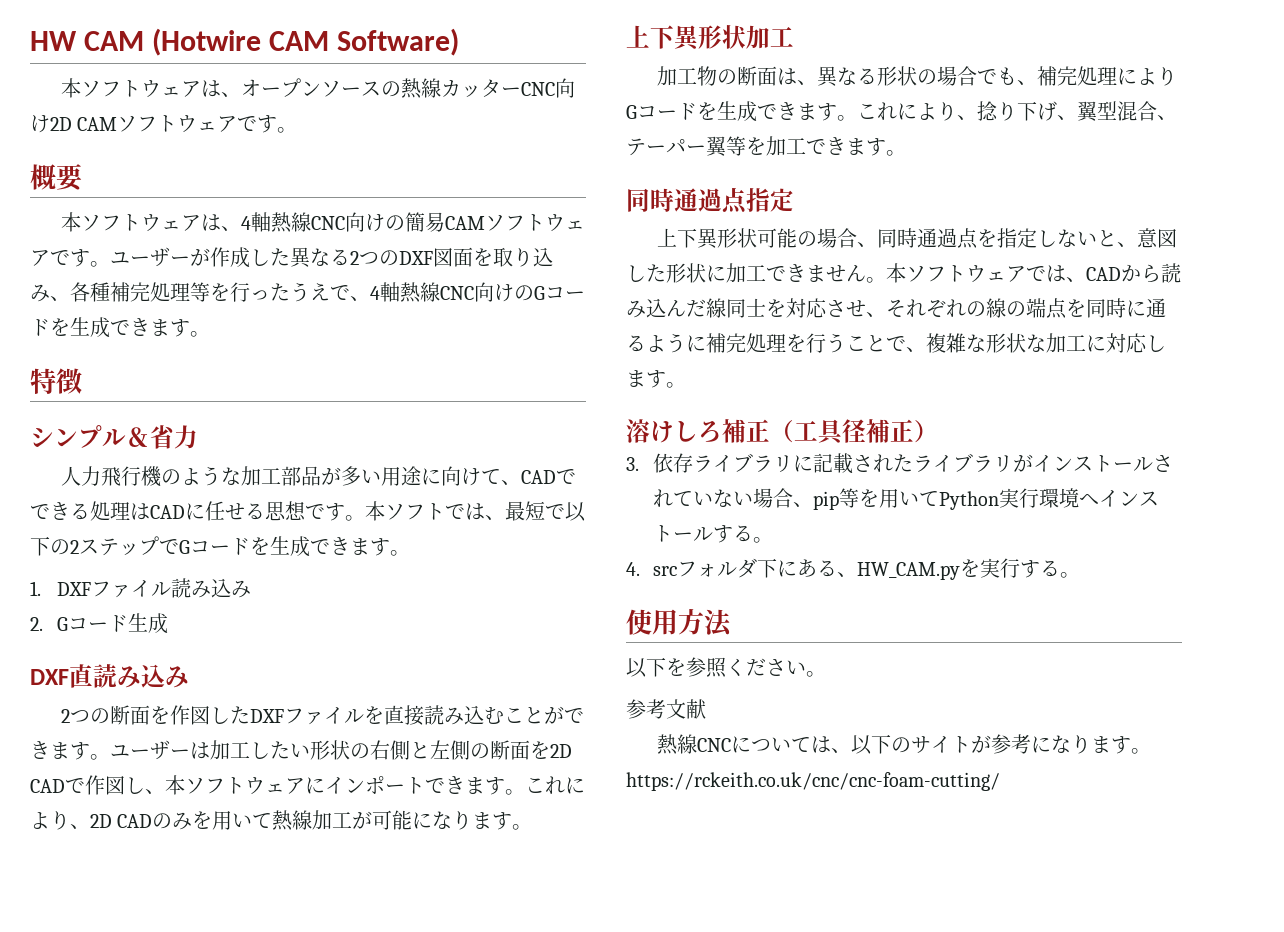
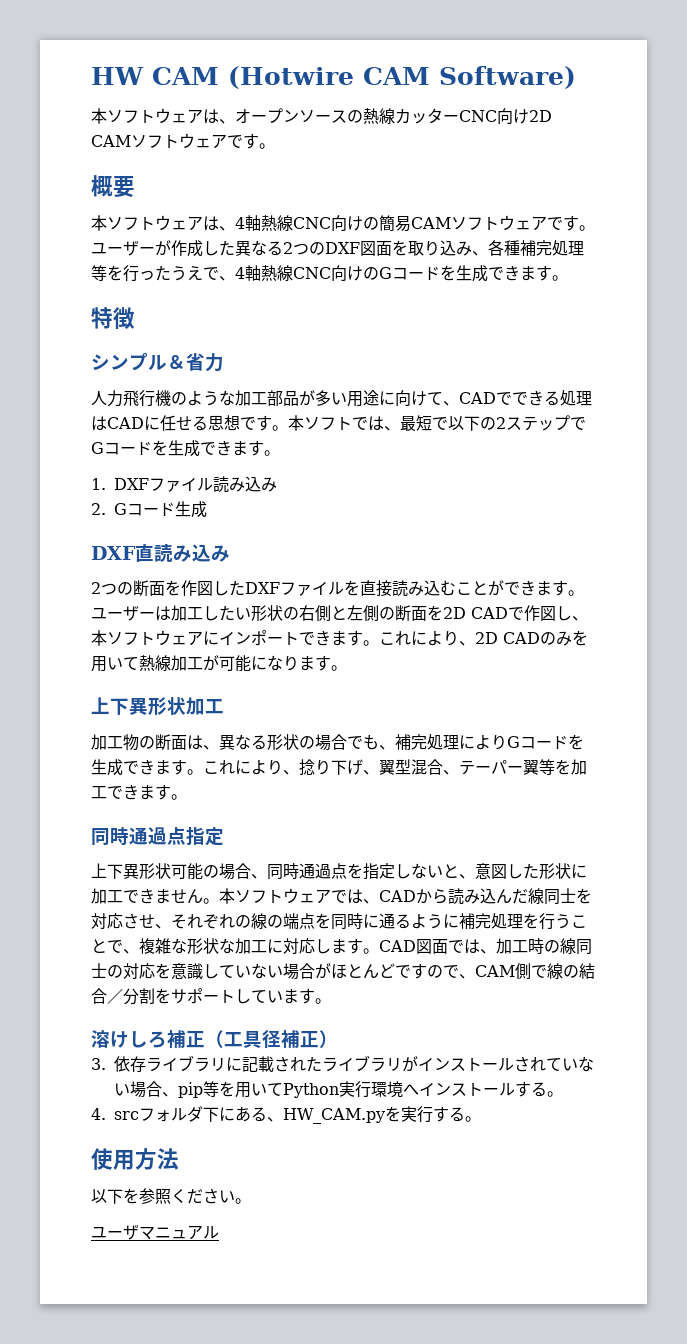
+ CAD図面では、加工時の線同士の対応を意識していない場合がほとんどですので、CAM側で線の結合／分割をサポートしています。
- 参考文献
- 熱線CNCについては、以下のサイトが参考になります。https://rckeith.co.uk/cnc/cnc-foam-cutting/
+ ユーザマニュアル

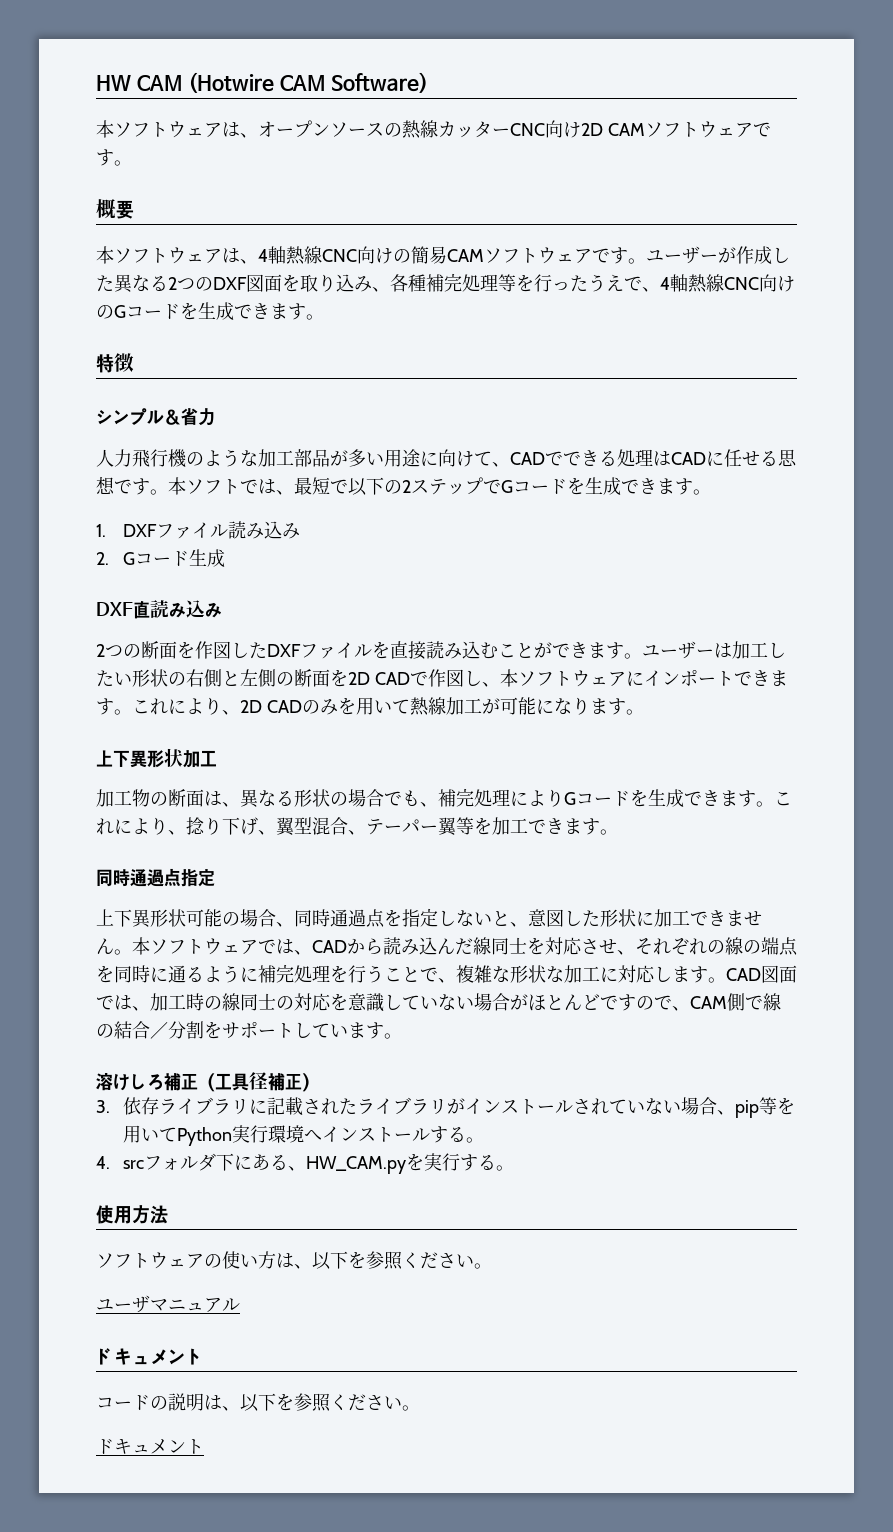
- 以下を参照ください。
+ ソフトウェアの使い方は、以下を参照ください。
  ユーザマニュアル
+ ドキュメント
+ コードの説明は、以下を参照ください。
+ ドキュメント

